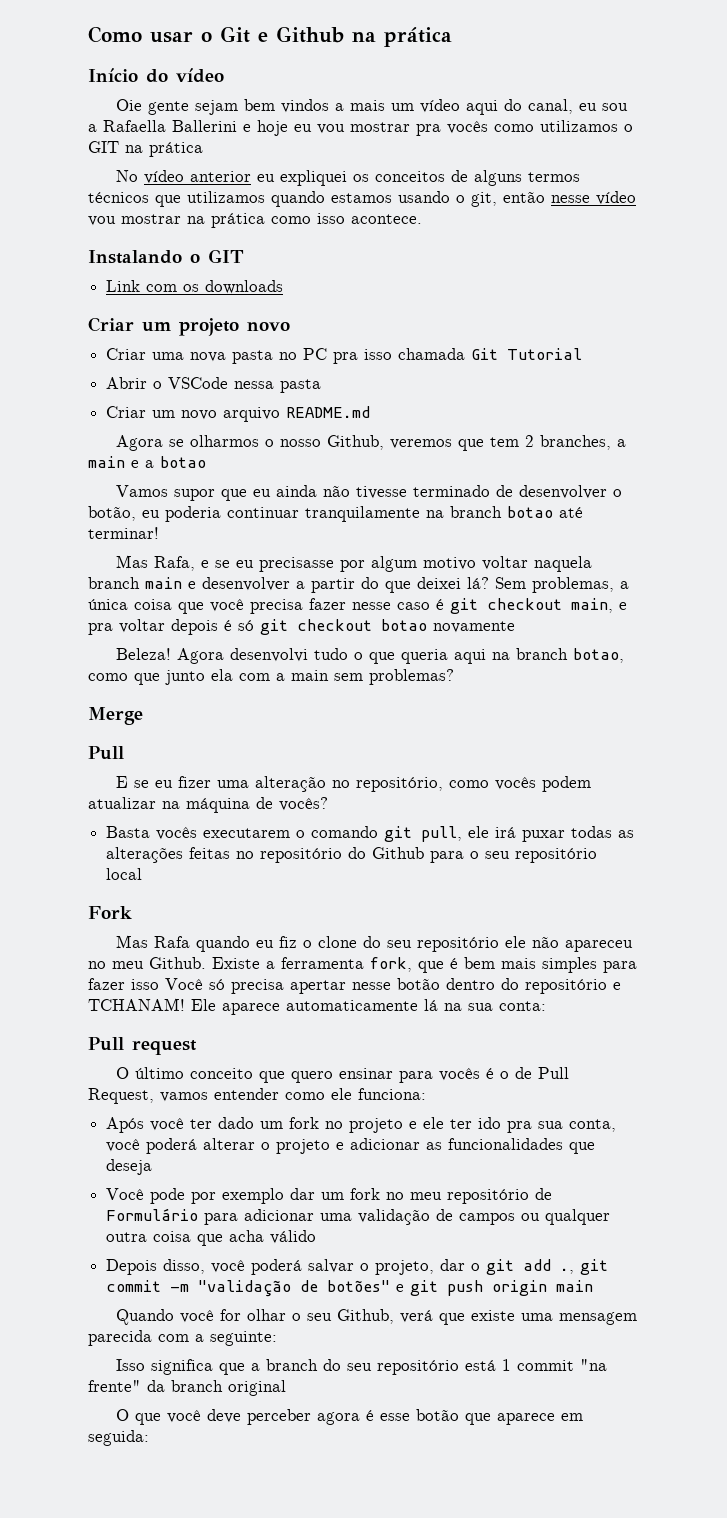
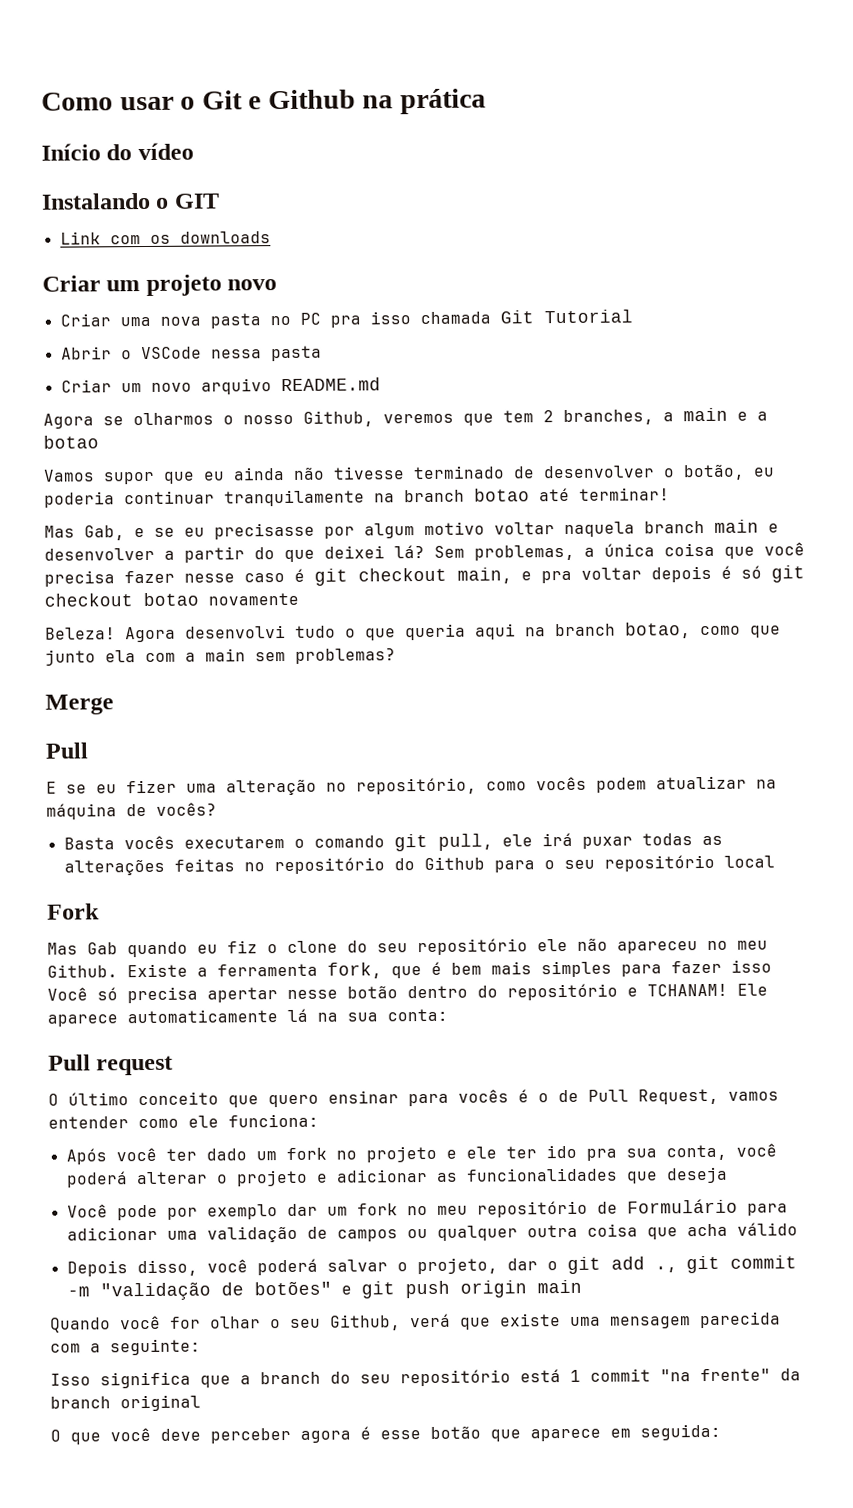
- Oie gente sejam bem vindos a mais um vídeo aqui do canal, eu sou a Rafaella Ballerini e hoje eu vou mostrar pra vocês como utilizamos o GIT na prática
- No vídeo anterior eu expliquei os conceitos de alguns termos técnicos que utilizamos quando estamos usando o git, então nesse vídeo vou mostrar na prática como isso acontece.
- Mas Rafa, e se eu precisasse por algum motivo voltar naquela branch main e desenvolver a partir do que deixei lá?
+ Mas Gab, e se eu precisasse por algum motivo voltar naquela branch main e desenvolver a partir do que deixei lá?
- Mas Rafa quando eu fiz o clone do seu repositório ele não apareceu no meu Github.
+ Mas Gab quando eu fiz o clone do seu repositório ele não apareceu no meu Github.

